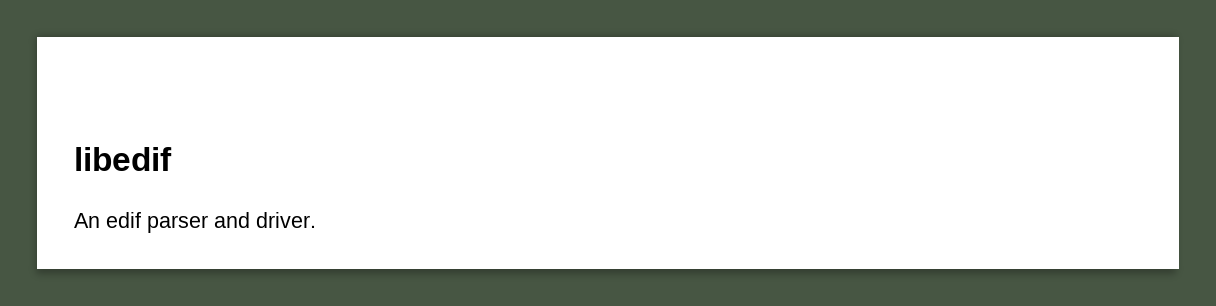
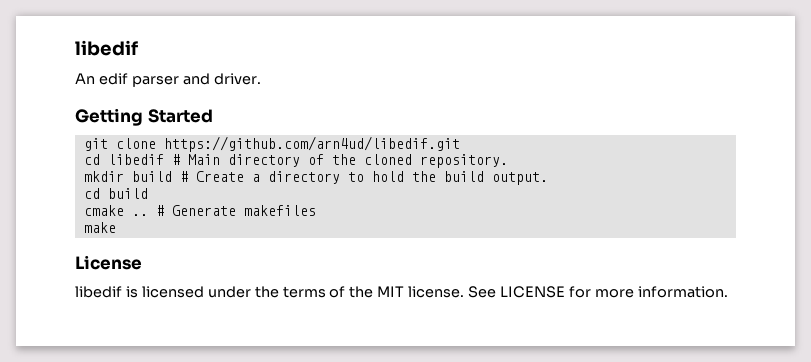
+ Getting Started
+ git clone https://github.com/arn4ud/libedif.git
+ cd libedif # Main directory of the cloned repository.
+ mkdir build # Create a directory to hold the build output.
+ cd build
+ cmake .. # Generate makefiles
+ make
+ License
+ libedif is licensed under the terms of the MIT license. See LICENSE for more information.

